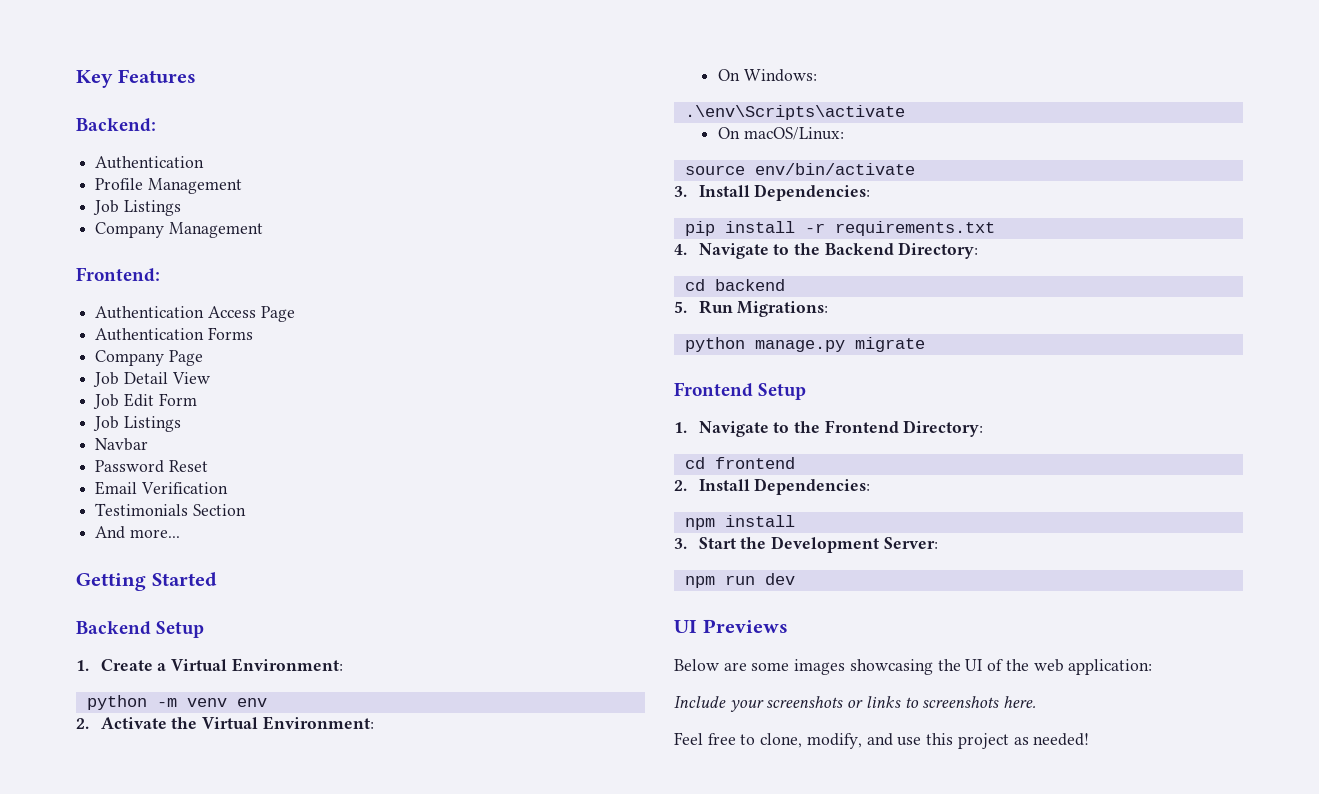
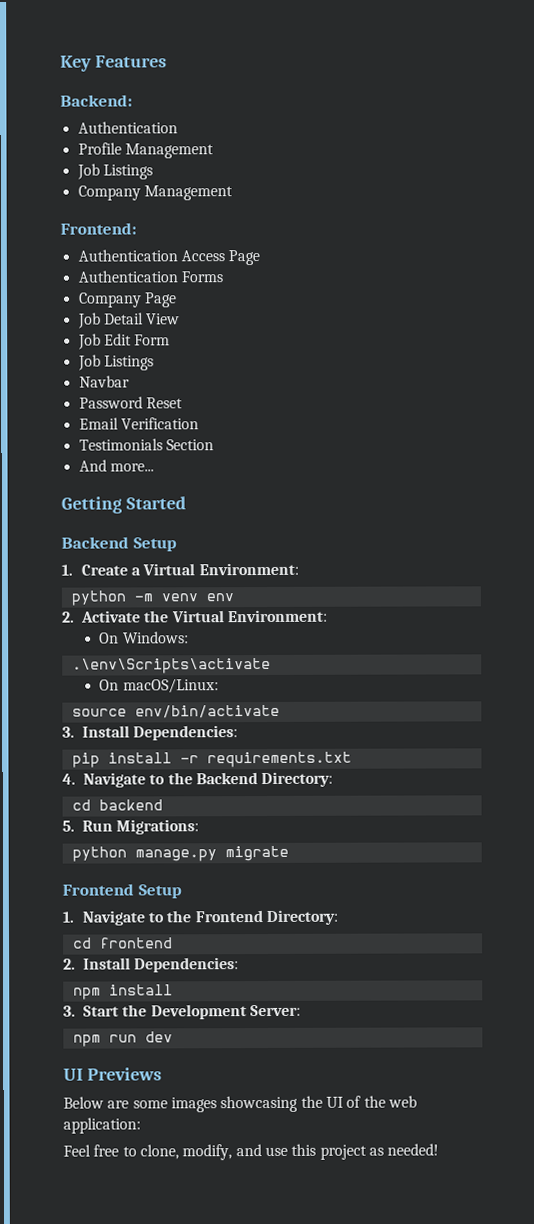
- Include your screenshots or links to screenshots here.

